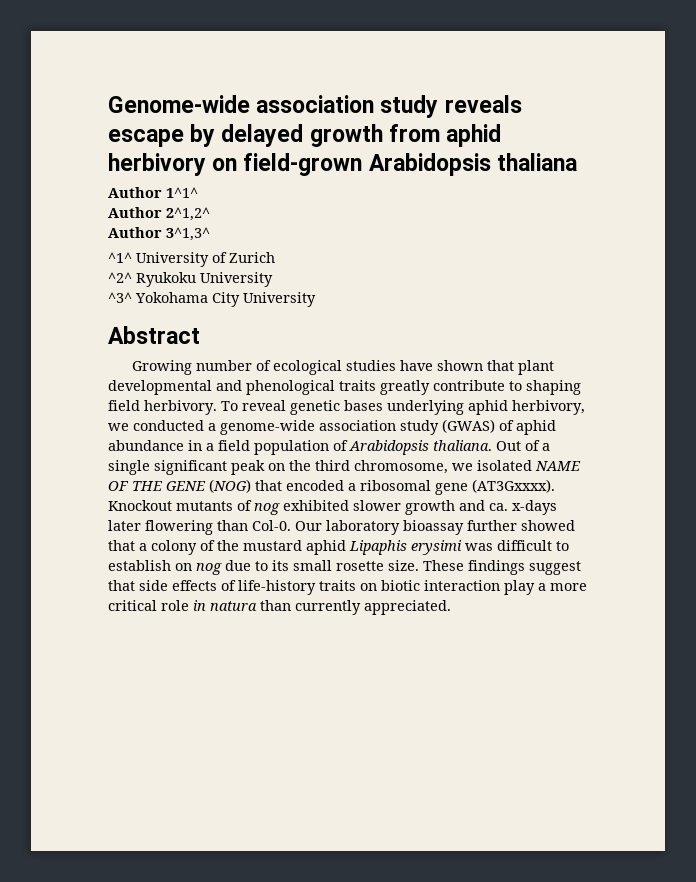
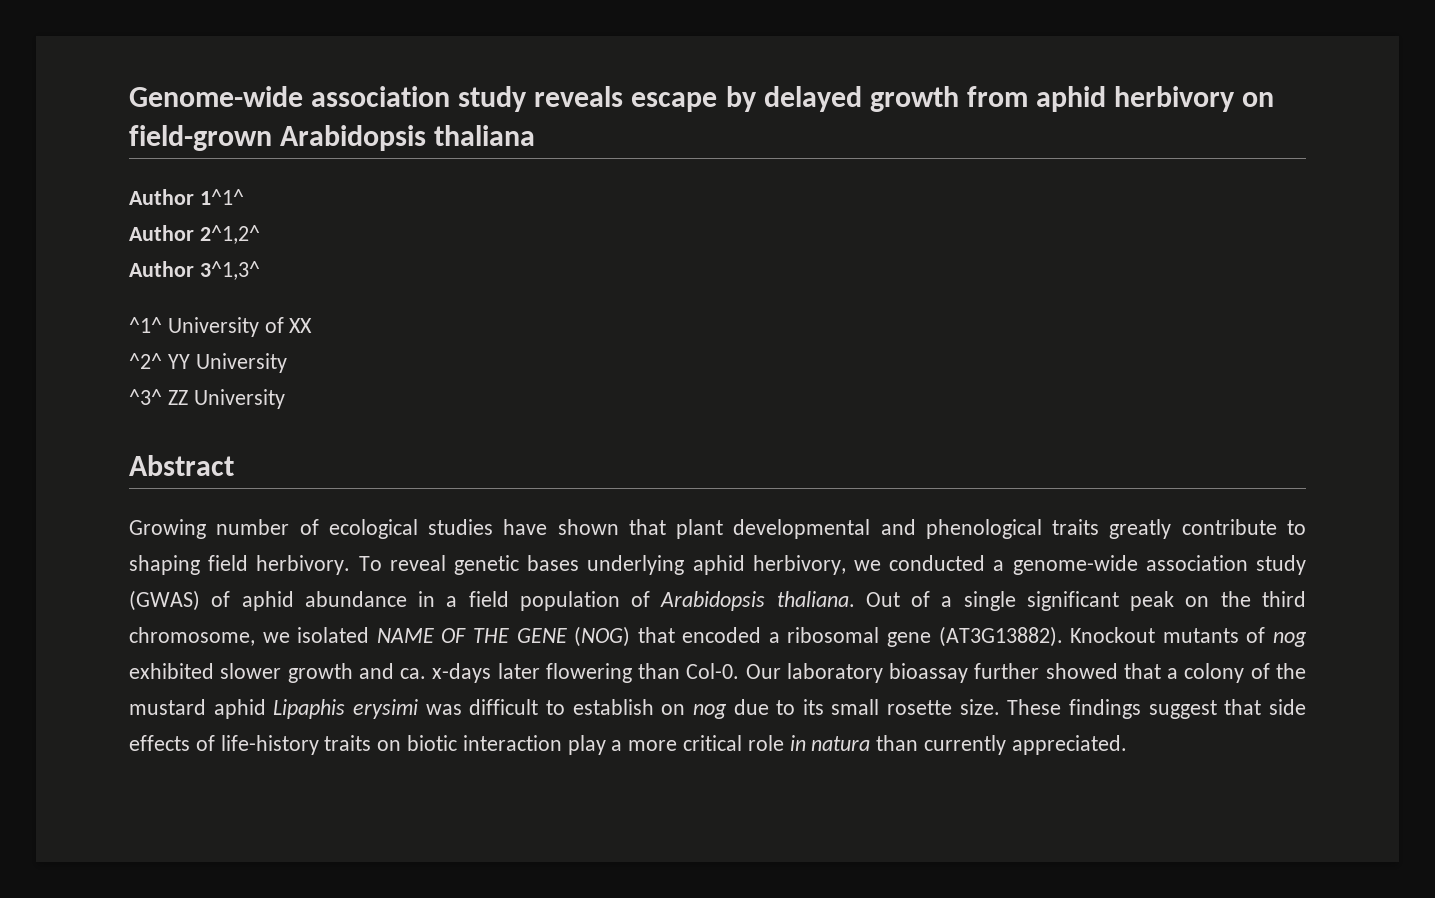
- ^1^ University of Zurich
+ ^1^ University of XX
- ^2^ Ryukoku University
+ ^2^ YY University
- ^3^ Yokohama City University
+ ^3^ ZZ University
- Out of a single significant peak on the third chromosome, we isolated NAME OF THE GENE (NOG) that encoded a ribosomal gene (AT3Gxxxx).
+ Out of a single significant peak on the third chromosome, we isolated NAME OF THE GENE (NOG) that encoded a ribosomal gene (AT3G13882).

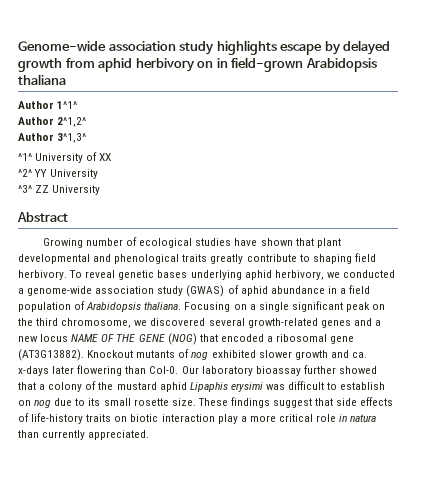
- Genome-wide association study reveals escape by delayed growth from aphid herbivory on field-grown Arabidopsis thaliana
+ Genome-wide association study highlights escape by delayed growth from aphid herbivory on in field-grown Arabidopsis thaliana
- Out of a single significant peak on the third chromosome, we isolated NAME OF THE GENE (NOG) that encoded a ribosomal gene (AT3G13882).
+ Focusing on a single significant peak on the third chromosome, we discovered several growth-related genes and a new locus NAME OF THE GENE (NOG) that encoded a ribosomal gene (AT3G13882).

